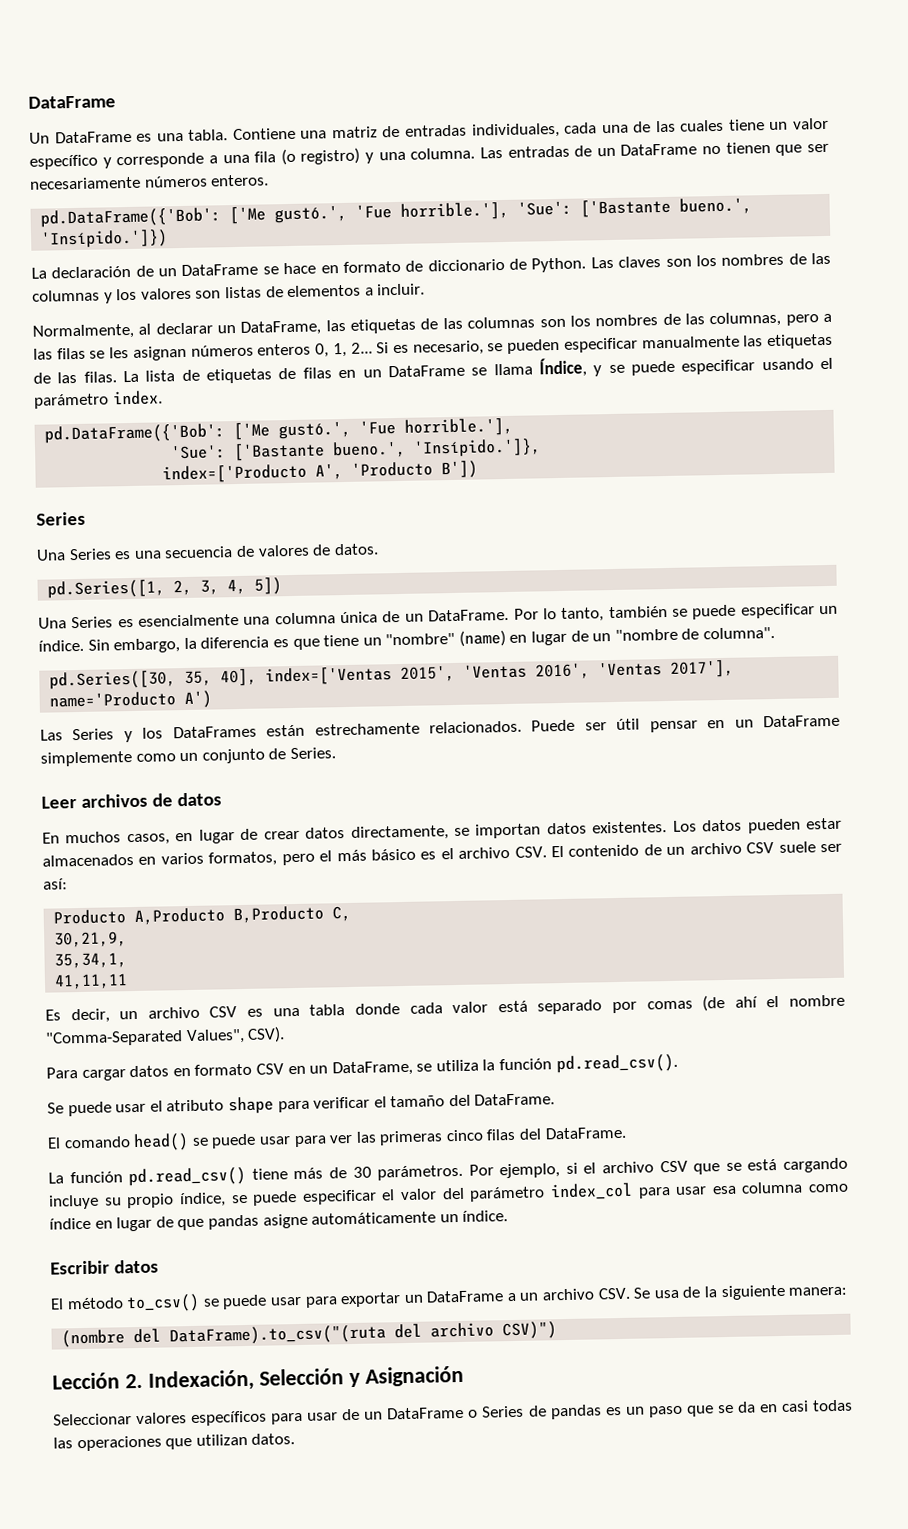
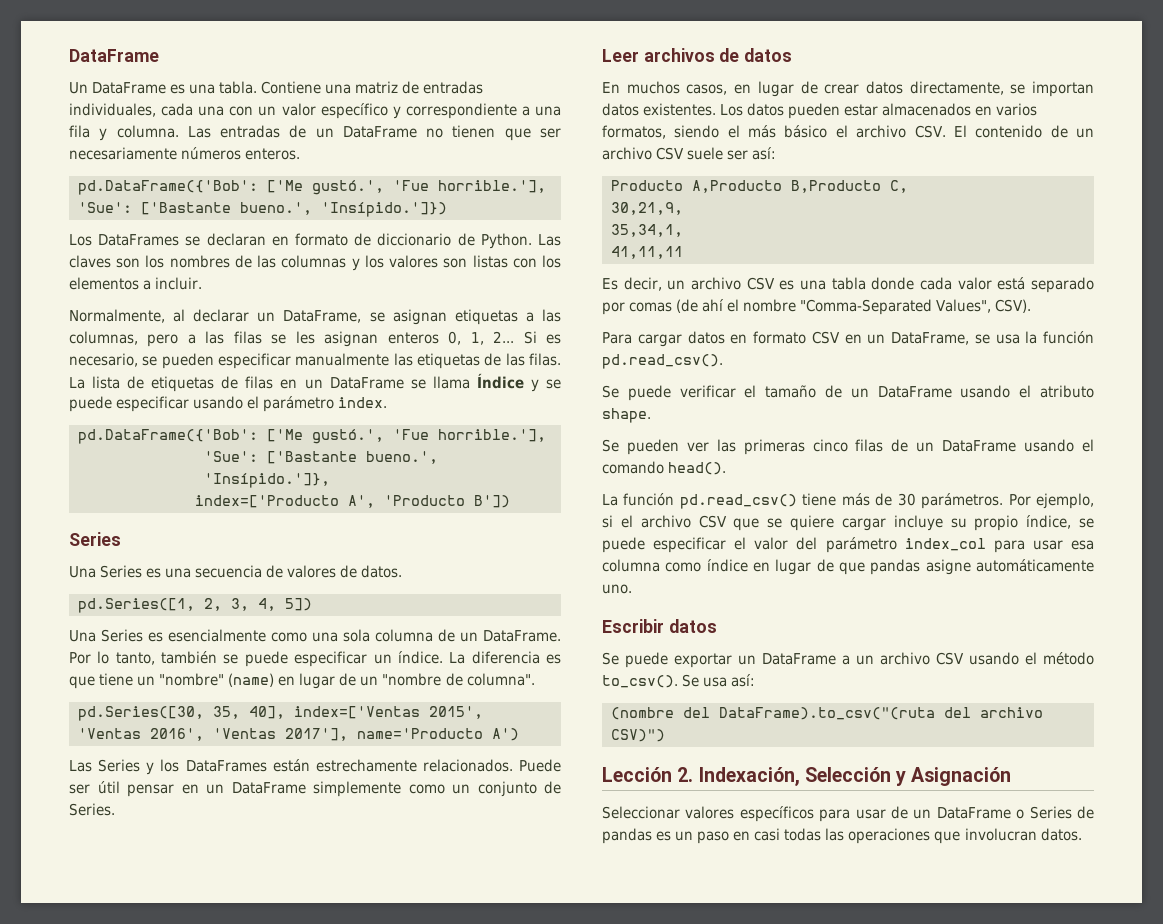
- Contiene una matriz de entradas individuales, cada una de las cuales tiene un valor específico y corresponde a una fila (o registro) y una columna.
+ Contiene una matriz de entradas individuales, cada una con un valor específico y correspondiente a una fila y columna.
- La declaración de un DataFrame se hace en formato de diccionario de Python.
+ Los DataFrames se declaran en formato de diccionario de Python.
- Las claves son los nombres de las columnas y los valores son listas de elementos a incluir.
+ Las claves son los nombres de las columnas y los valores son listas con los elementos a incluir.
- Normalmente, al declarar un DataFrame, las etiquetas de las columnas son los nombres de las columnas, pero a las filas se les asignan números enteros 0, 1, 2...
+ Normalmente, al declarar un DataFrame, se asignan etiquetas a las columnas, pero a las filas se les asignan enteros 0, 1, 2...
- La lista de etiquetas de filas en un DataFrame se llama Índice, y se puede especificar usando el parámetro index.
+ La lista de etiquetas de filas en un DataFrame se llama Índice y se puede especificar usando el parámetro index.
- Una Series es esencialmente una columna única de un DataFrame.
+ Una Series es esencialmente como una sola columna de un DataFrame.
- Sin embargo, la diferencia es que tiene un "nombre" (name) en lugar de un "nombre de columna".
+ La diferencia es que tiene un "nombre" (name) en lugar de un "nombre de columna".
- Los datos pueden estar almacenados en varios formatos, pero el más básico es el archivo CSV. El contenido de un archivo CSV suele ser así:
+ Los datos pueden estar almacenados en varios formatos, siendo el más básico el archivo CSV. El contenido de un archivo CSV suele ser así:
- Para cargar datos en formato CSV en un DataFrame, se utiliza la función pd.read_csv().
+ Para cargar datos en formato CSV en un DataFrame, se usa la función pd.read_csv().
- Se puede usar el atributo shape para verificar el tamaño del DataFrame.
- El comando head() se puede usar para ver las primeras cinco filas del DataFrame.
+ Se puede verificar el tamaño de un DataFrame usando el atributo shape.
+ Se pueden ver las primeras cinco filas de un DataFrame usando el comando head().
- Por ejemplo, si el archivo CSV que se está cargando incluye su propio índice, se puede especificar el valor del parámetro index_col para usar esa columna como índice en lugar de que pandas asigne automáticamente un índice.
+ Por ejemplo, si el archivo CSV que se quiere cargar incluye su propio índice, se puede especificar el valor del parámetro index_col para usar esa columna como índice en lugar de que pandas asigne automáticamente uno.
- El método to_csv() se puede usar para exportar un DataFrame a un archivo CSV. Se usa de la siguiente manera:
+ Se puede exportar un DataFrame a un archivo CSV usando el método to_csv(). Se usa así:
- Seleccionar valores específicos para usar de un DataFrame o Series de pandas es un paso que se da en casi todas las operaciones que utilizan datos.
+ Seleccionar valores específicos para usar de un DataFrame o Series de pandas es un paso en casi todas las operaciones que involucran datos.

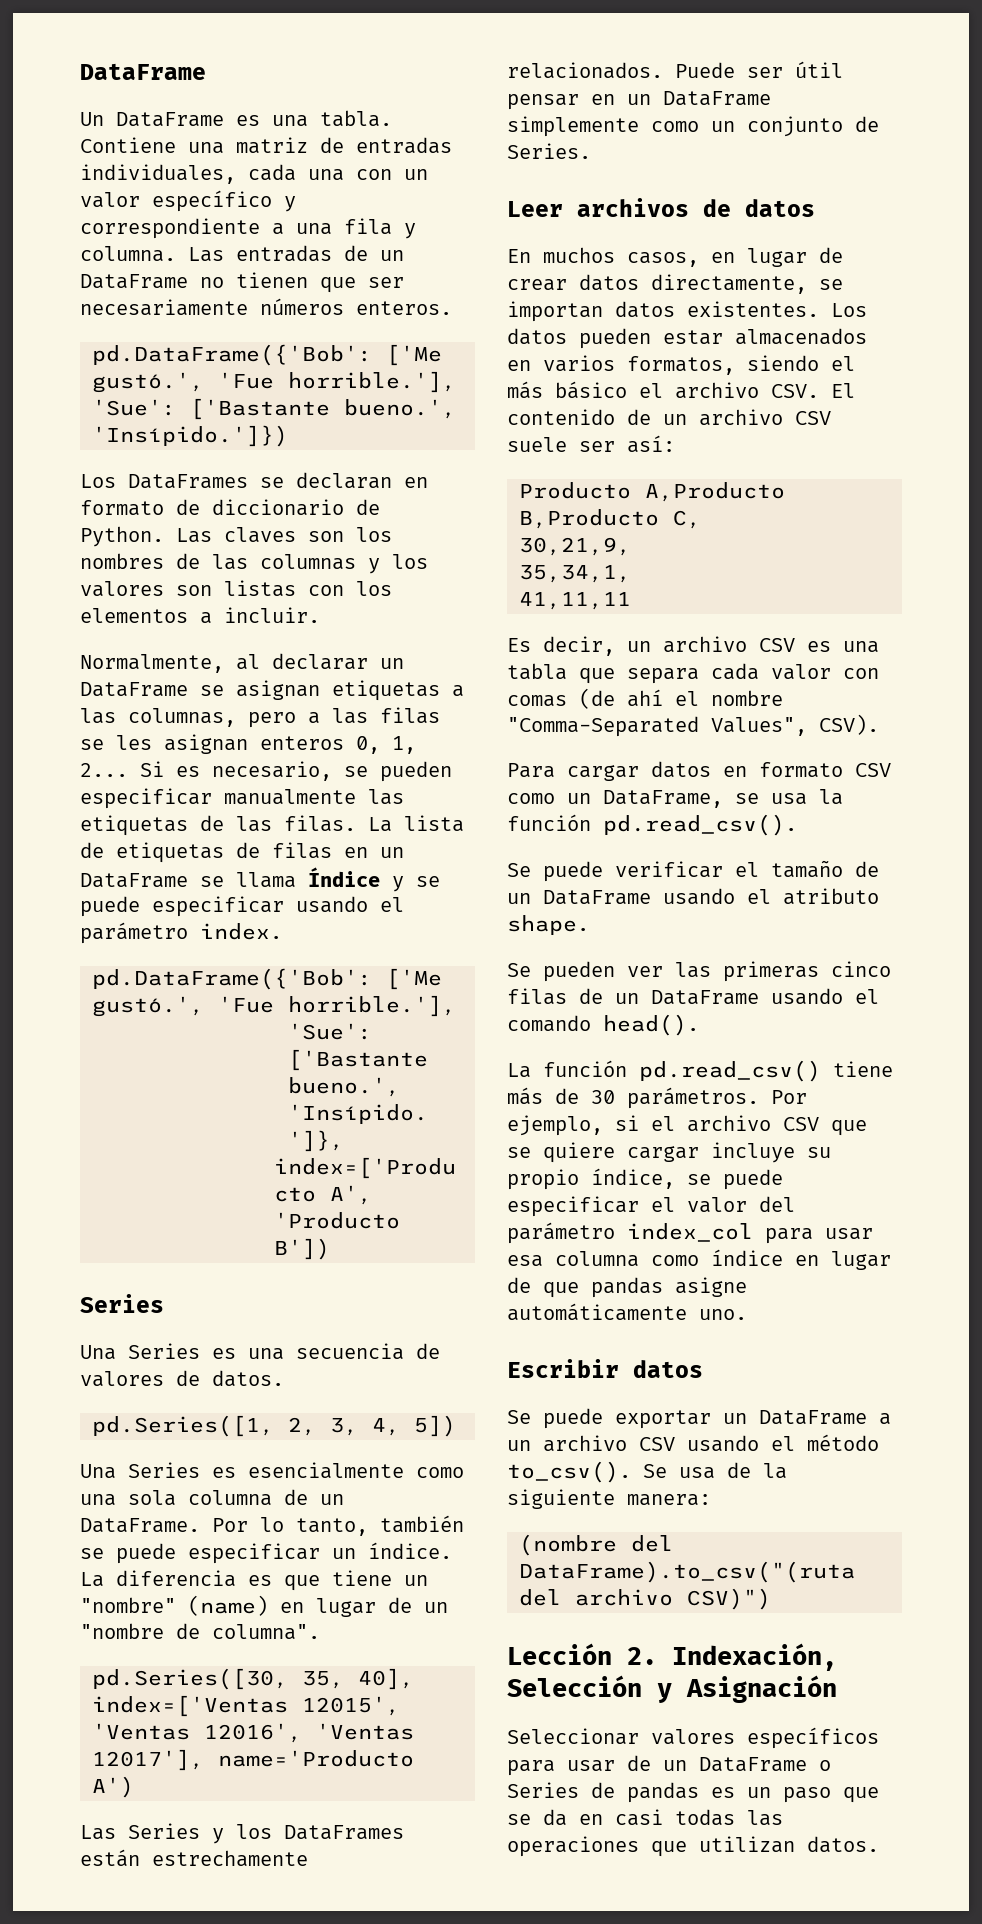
- Normalmente, al declarar un DataFrame, se asignan etiquetas a las columnas, pero a las filas se les asignan enteros 0, 1, 2...
+ Normalmente, al declarar un DataFrame se asignan etiquetas a las columnas, pero a las filas se les asignan enteros 0, 1, 2...
- pd.Series([30, 35, 40], index=['Ventas 2015', 'Ventas 2016', 'Ventas 2017'], name='Producto A')
+ pd.Series([30, 35, 40], index=['Ventas 12015', 'Ventas 12016', 'Ventas 12017'], name='Producto A')
- Es decir, un archivo CSV es una tabla donde cada valor está separado por comas (de ahí el nombre "Comma-Separated Values", CSV).
+ Es decir, un archivo CSV es una tabla que separa cada valor con comas (de ahí el nombre "Comma-Separated Values", CSV).
- Para cargar datos en formato CSV en un DataFrame, se usa la función pd.read_csv().
+ Para cargar datos en formato CSV como un DataFrame, se usa la función pd.read_csv().
- Se usa así:
+ Se usa de la siguiente manera:
- Seleccionar valores específicos para usar de un DataFrame o Series de pandas es un paso en casi todas las operaciones que involucran datos.
+ Seleccionar valores específicos para usar de un DataFrame o Series de pandas es un paso que se da en casi todas las operaciones que utilizan datos.

